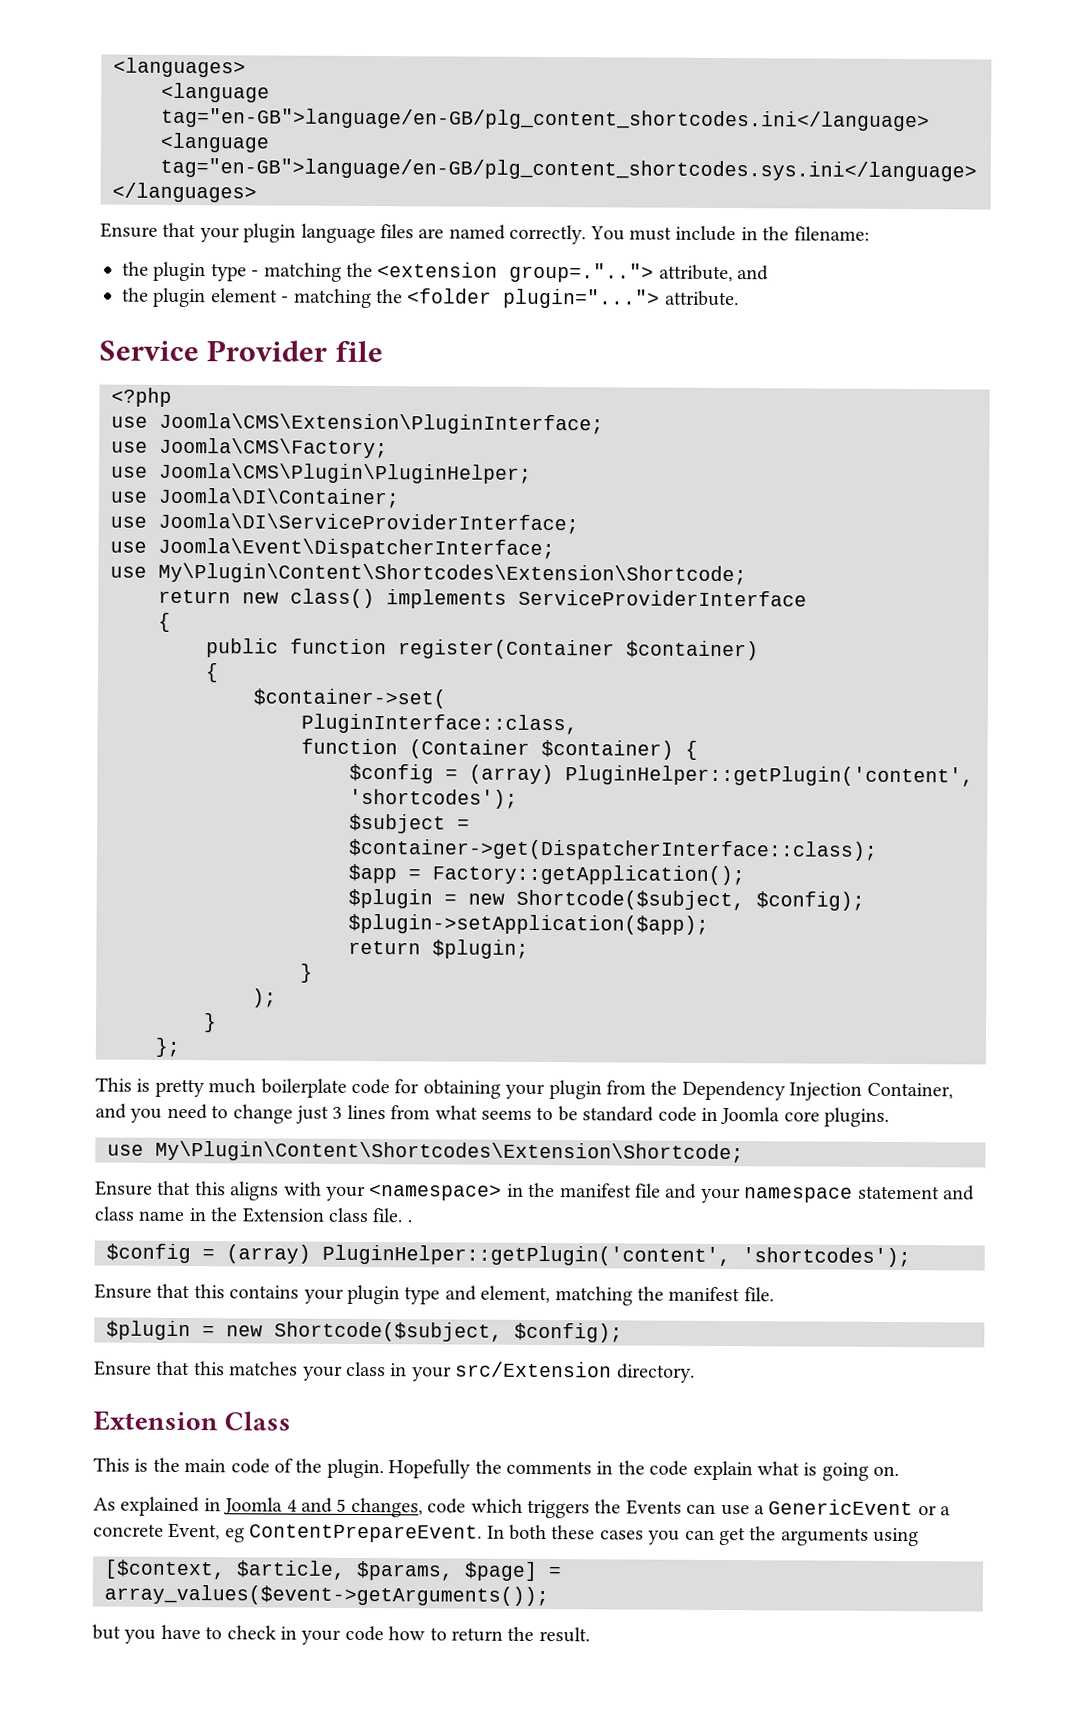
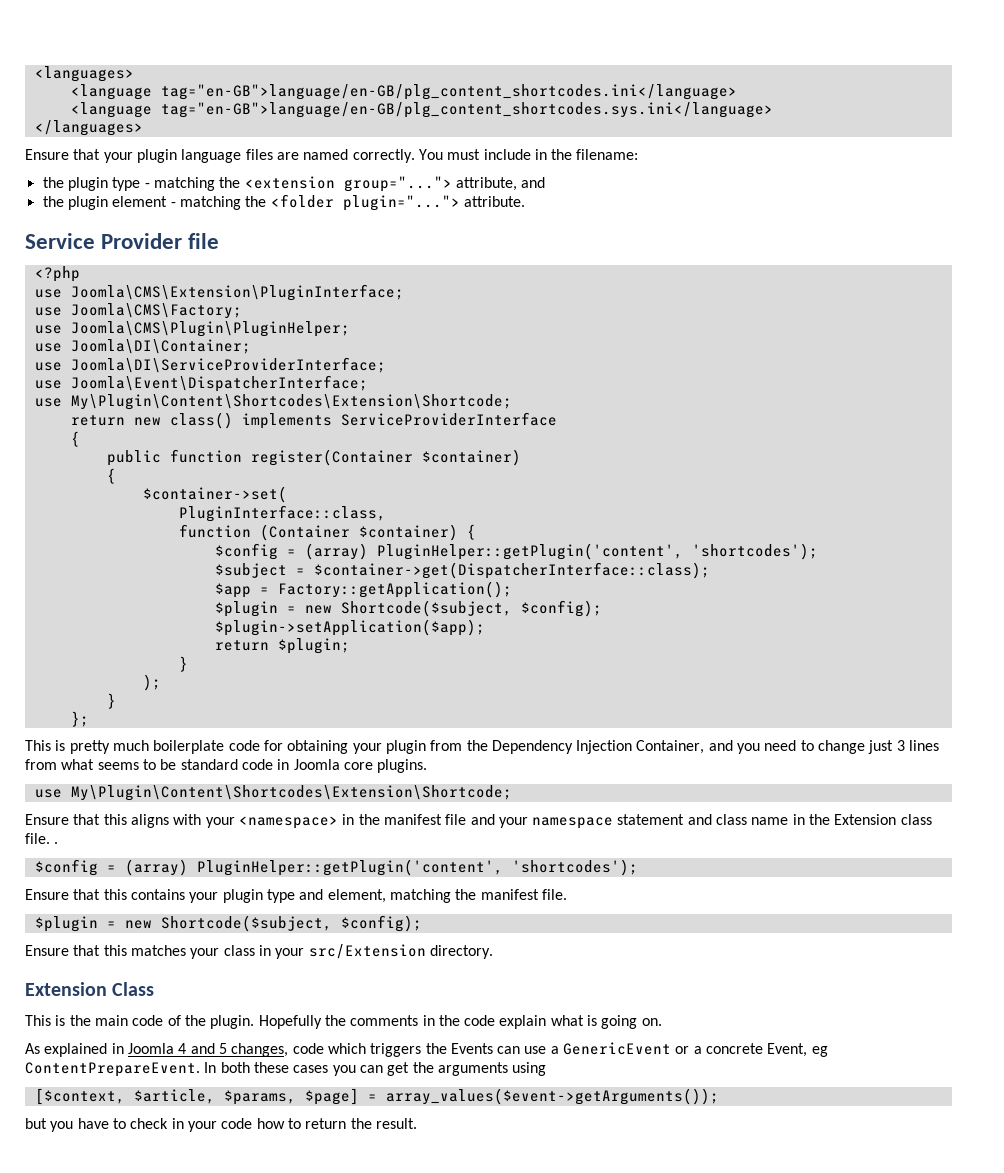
- the plugin type - matching the <extension group=.".."> attribute, and
+ the plugin type - matching the <extension group="..."> attribute, and

